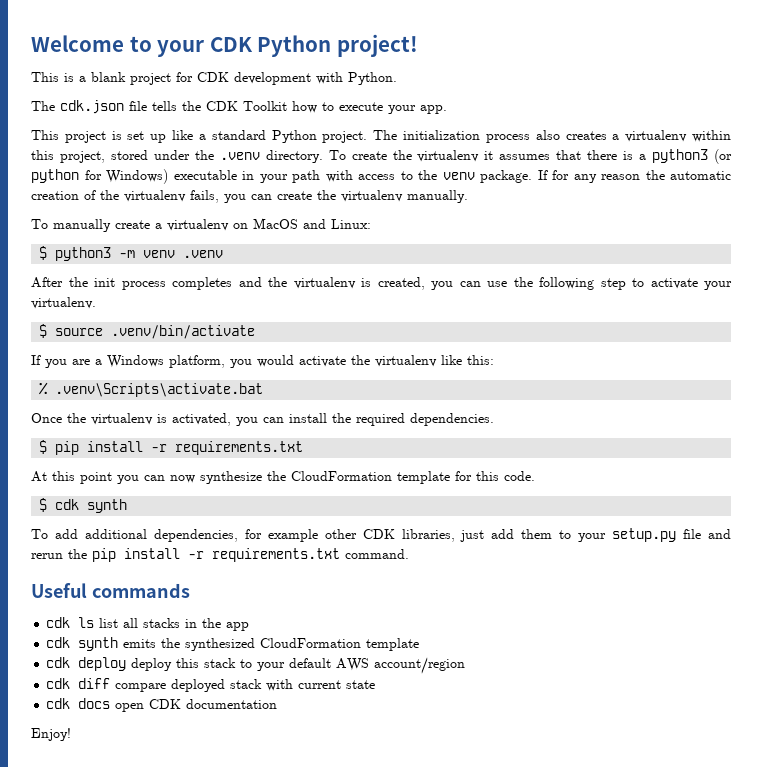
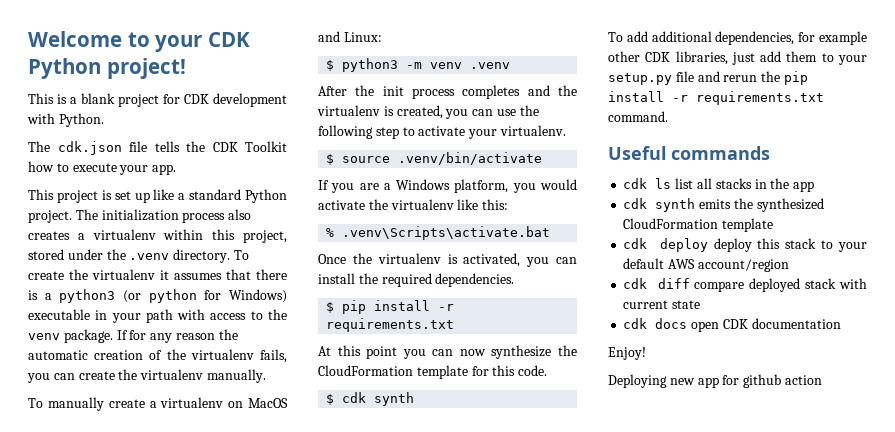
+ Deploying new app for github action

